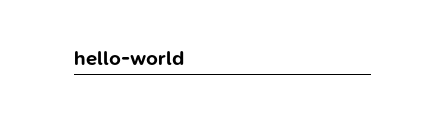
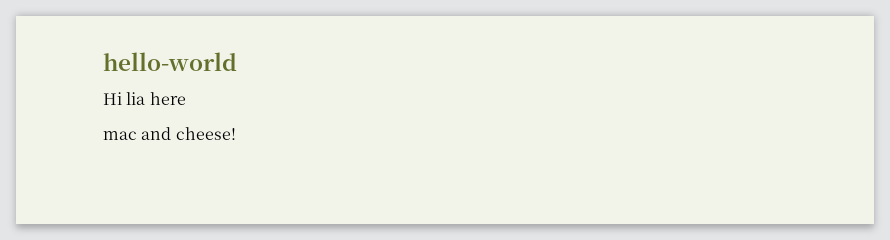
+ Hi lia here
+ mac and cheese!

